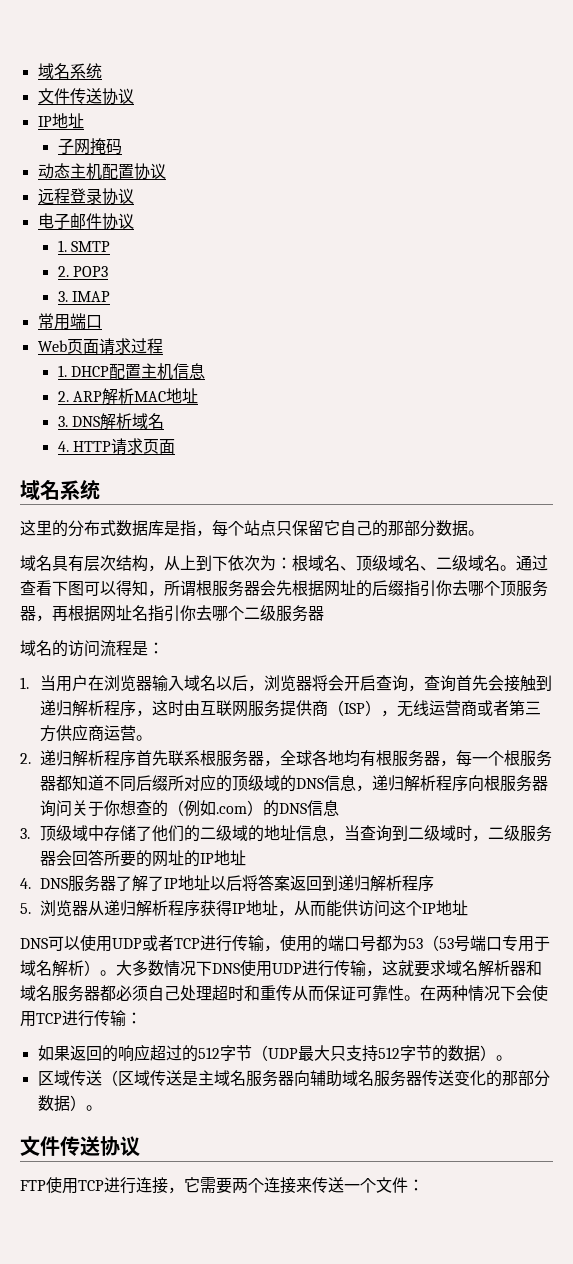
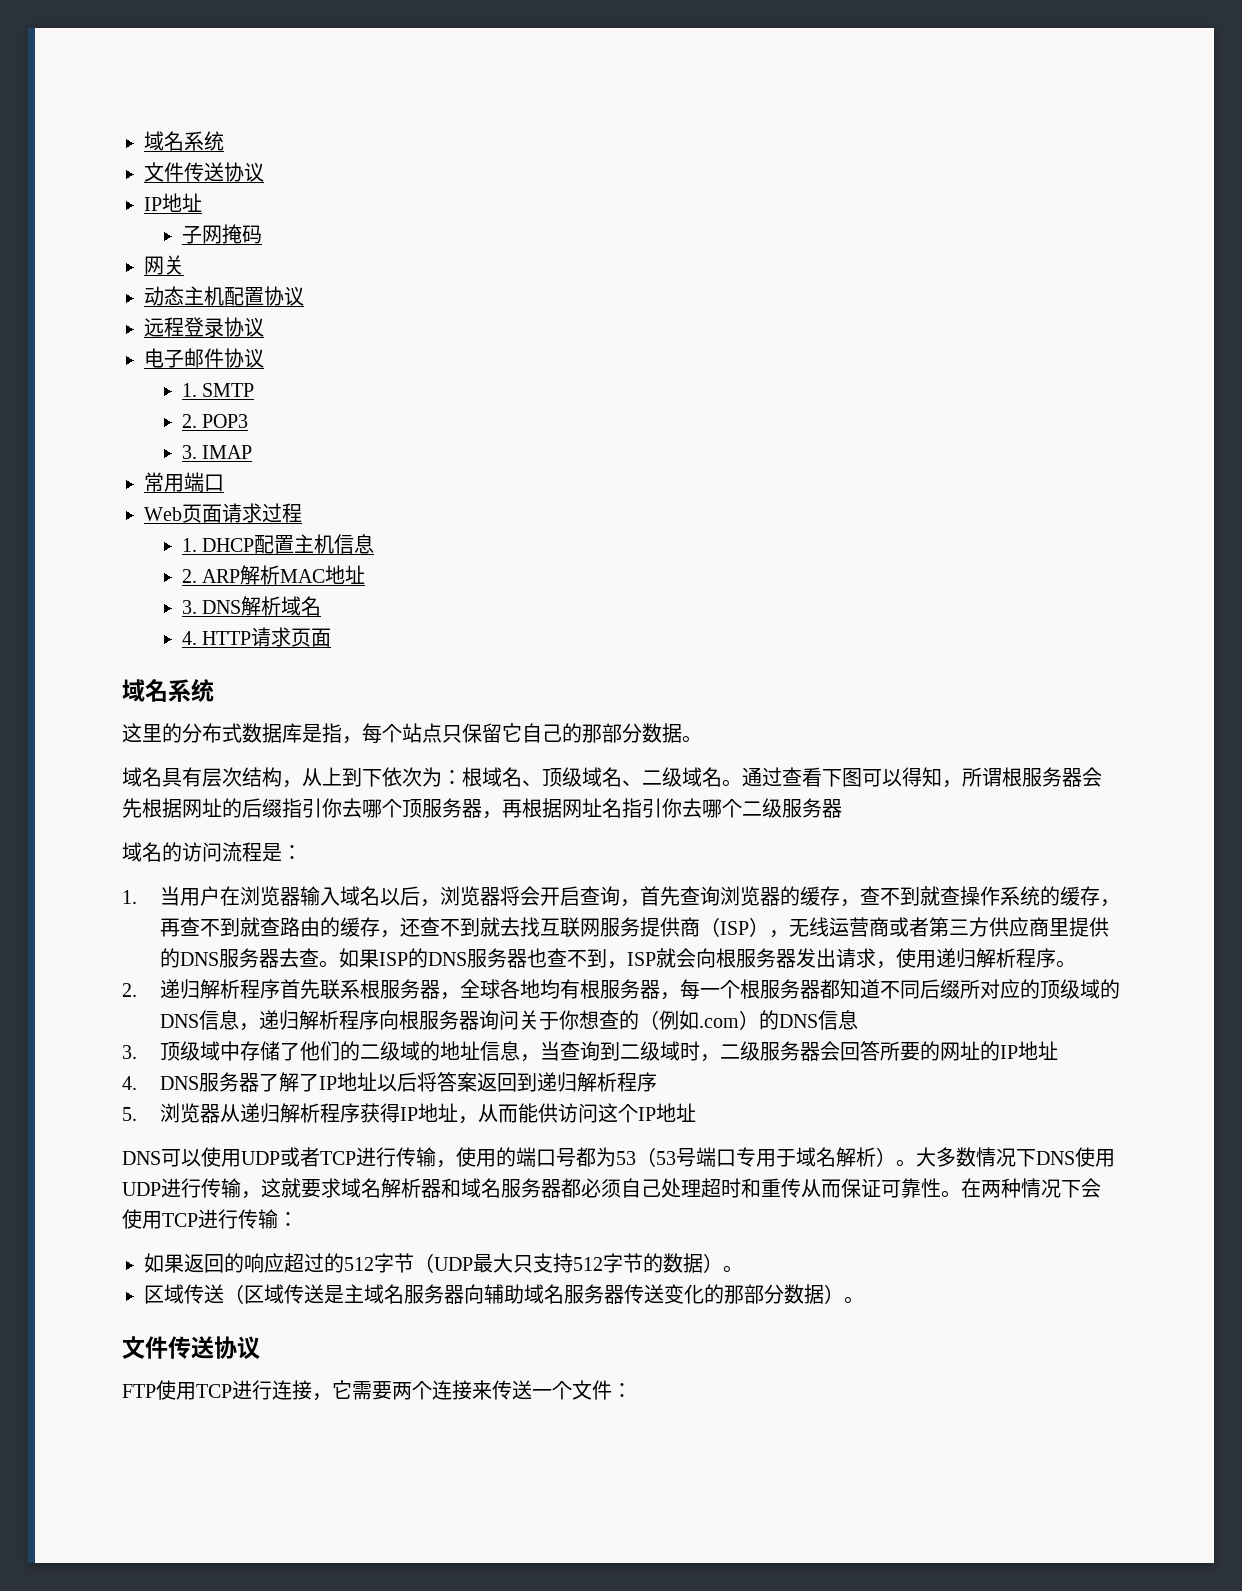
+ 网关
- 1.当用户在浏览器输入域名以后，浏览器将会开启查询，查询首先会接触到递归解析程序，这时由互联网服务提供商（ISP），无线运营商或者第三方供应商运营。
+ 1.当用户在浏览器输入域名以后，浏览器将会开启查询，首先查询浏览器的缓存，查不到就查操作系统的缓存，再查不到就查路由的缓存，还查不到就去找互联网服务提供商（ISP），无线运营商或者第三方供应商里提供的DNS服务器去查。如果ISP的DNS服务器也查不到，ISP就会向根服务器发出请求，使用递归解析程序。

